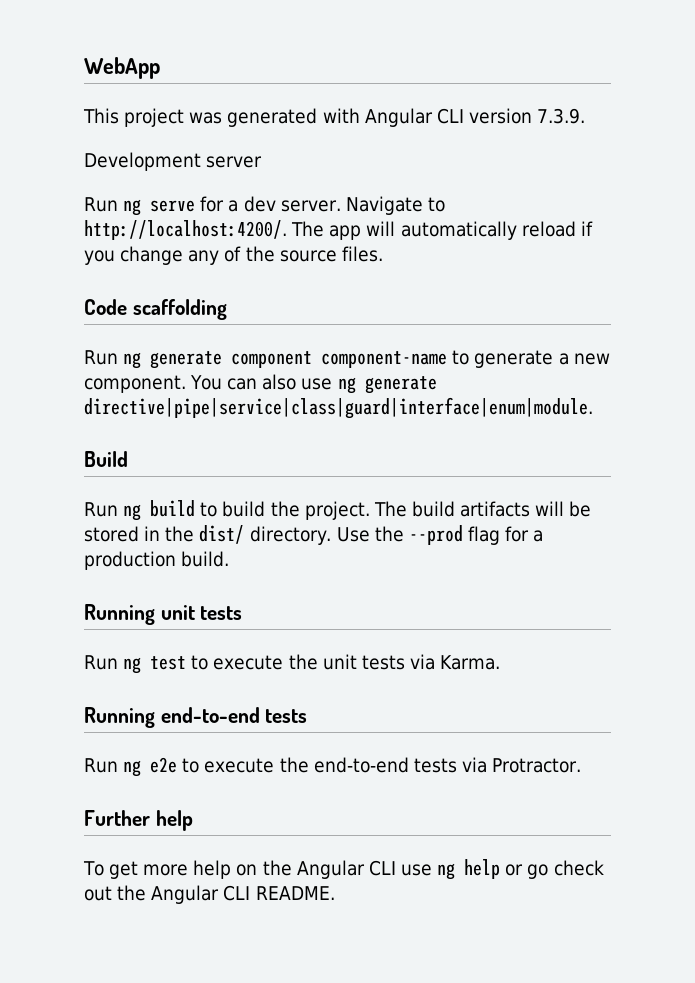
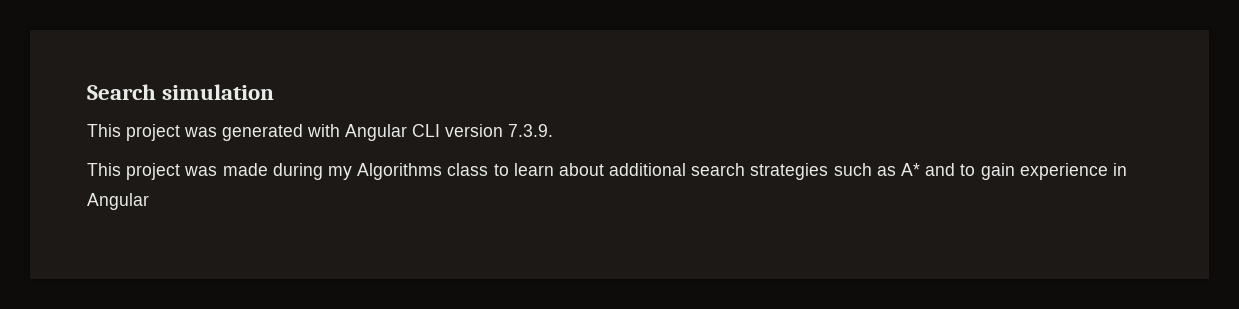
- WebApp
+ Search simulation
- Development server
- Run ng serve for a dev server. Navigate to http://localhost:4200/. The app will automatically reload if you change any of the source files.
- Code scaffolding
- Run ng generate component component-name to generate a new component. You can also use ng generate directive|pipe|service|class|guard|interface|enum|module.
- Build
- Run ng build to build the project. The build artifacts will be stored in the dist/ directory. Use the --prod flag for a production build.
- Running unit tests
- Run ng test to execute the unit tests via Karma.
- Running end-to-end tests
- Run ng e2e to execute the end-to-end tests via Protractor.
- Further help
- To get more help on the Angular CLI use ng help or go check out the Angular CLI README.
+ This project was made during my Algorithms class to learn about additional search strategies such as A* and to gain experience in Angular

